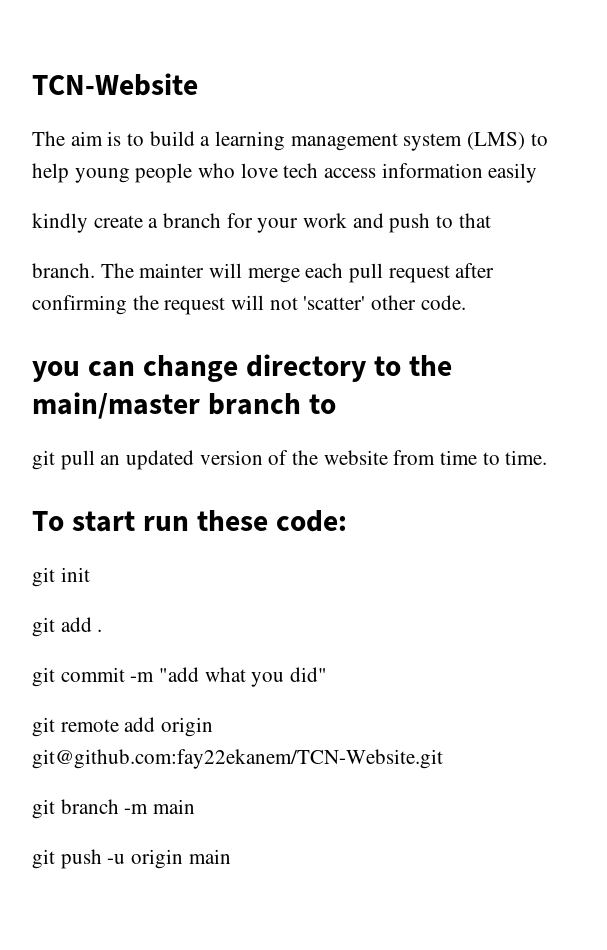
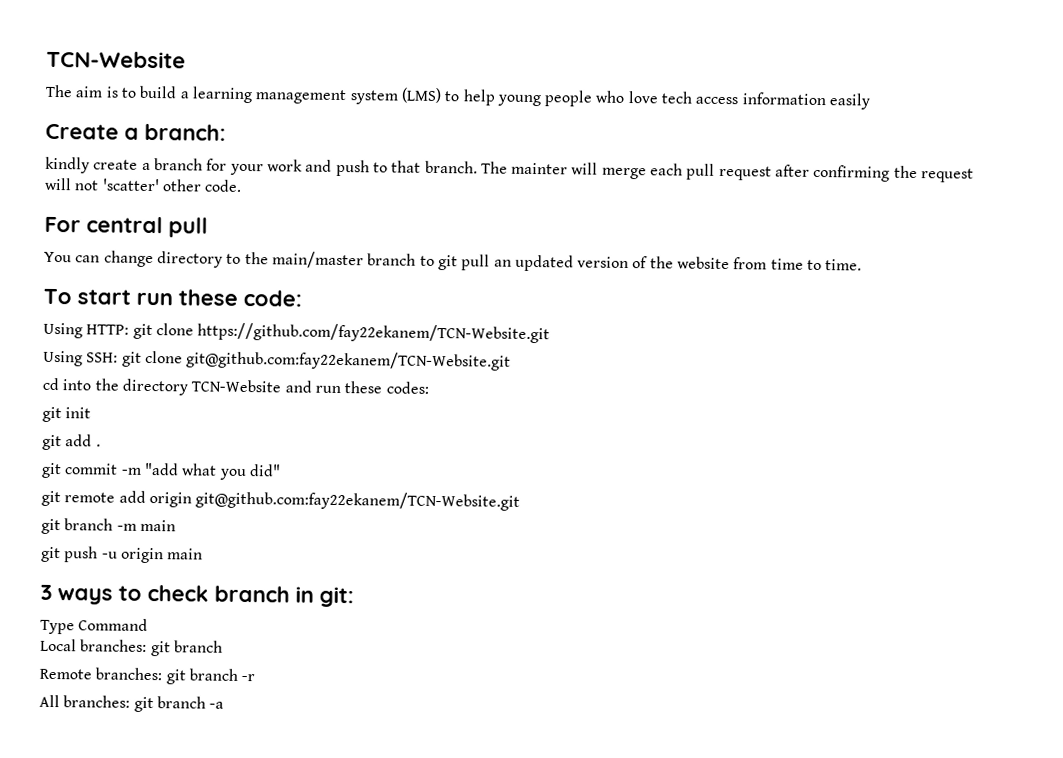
+ Create a branch:
- kindly create a branch for your work and push to that
- branch.
+ kindly create a branch for your work and push to that branch.
- you can change directory to the main/master branch to
- git pull an updated version of the website from time to time.
+ For central pull
+ You can change directory to the main/master branch to git pull an updated version of the website from time to time.
+ Using HTTP: git clone https://github.com/fay22ekanem/TCN-Website.git
+ Using SSH: git clone git@github.com:fay22ekanem/TCN-Website.git
+ cd into the directory TCN-Website and run these codes:
+ 3 ways to check branch in git:
+ Type Command
+ Local branches: git branch
+ Remote branches: git branch -r
+ All branches: git branch -a

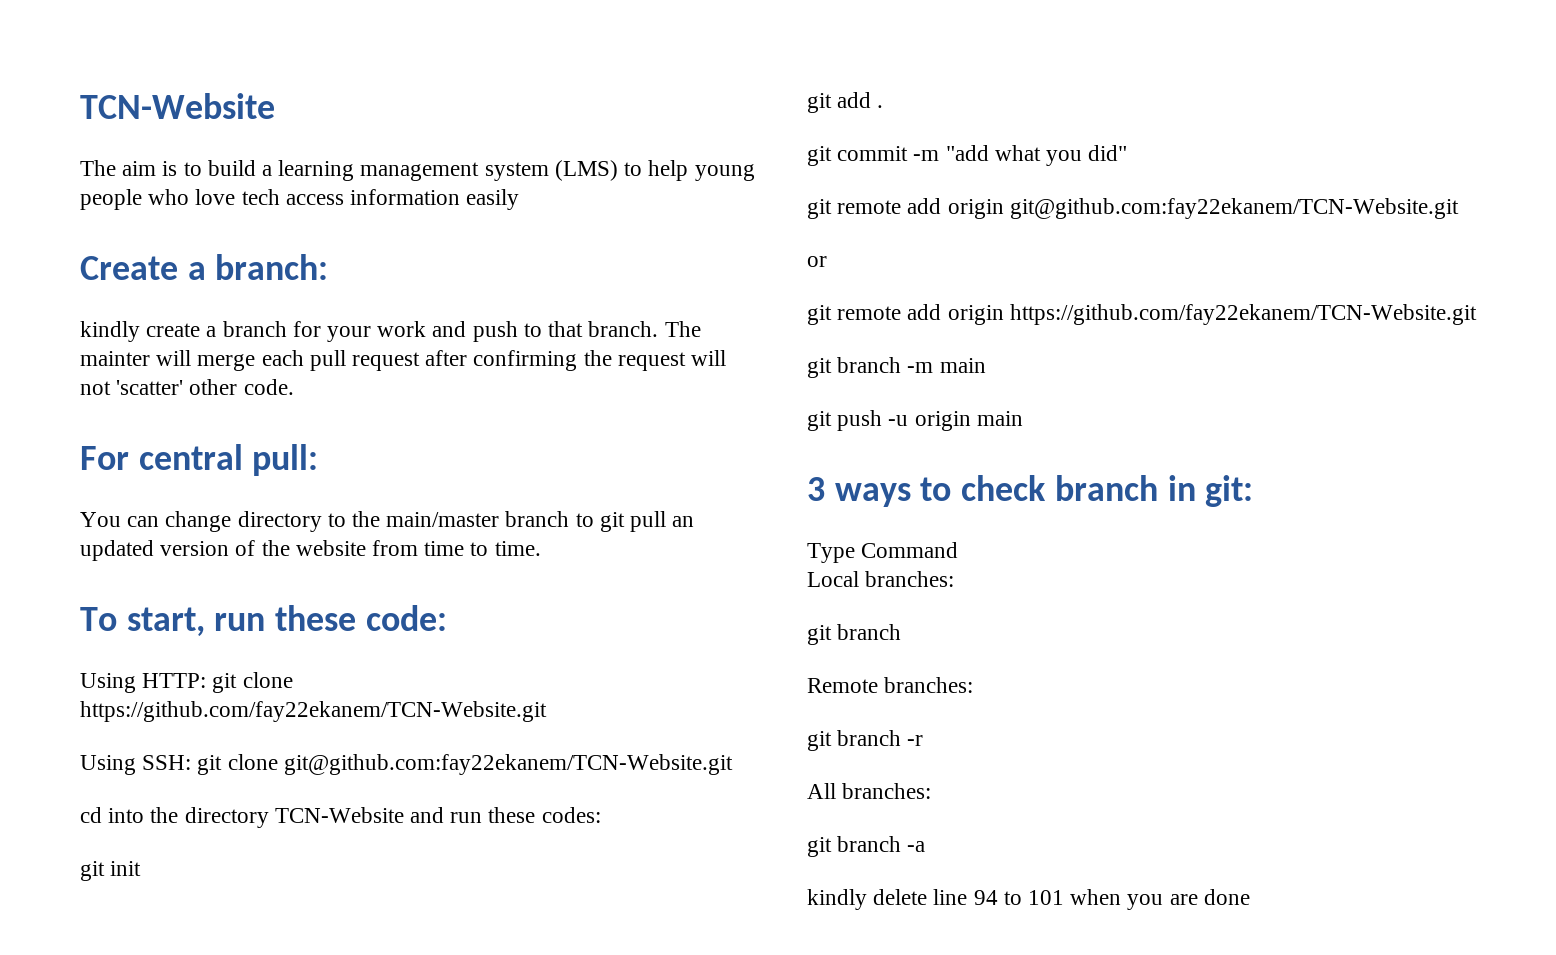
- For central pull
+ For central pull:
- To start run these code:
+ To start, run these code:
+ or
+ git remote add origin https://github.com/fay22ekanem/TCN-Website.git
- Local branches: git branch
+ Local branches:
+ git branch
- Remote branches: git branch -r
+ Remote branches:
+ git branch -r
- All branches: git branch -a
+ All branches:
+ git branch -a
+ kindly delete line 94 to 101 when you are done

